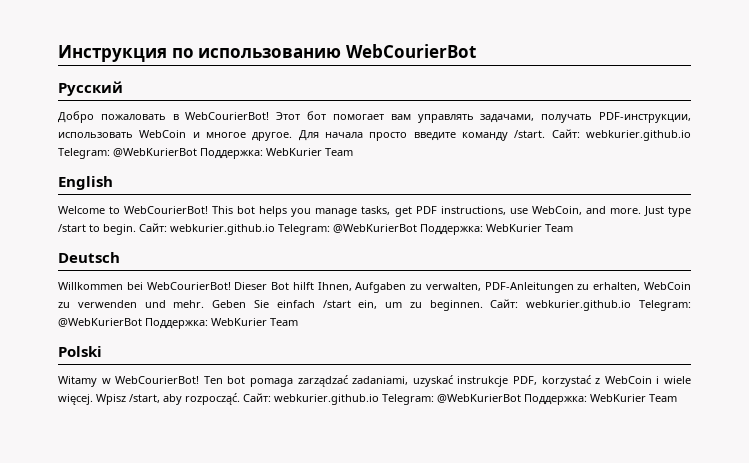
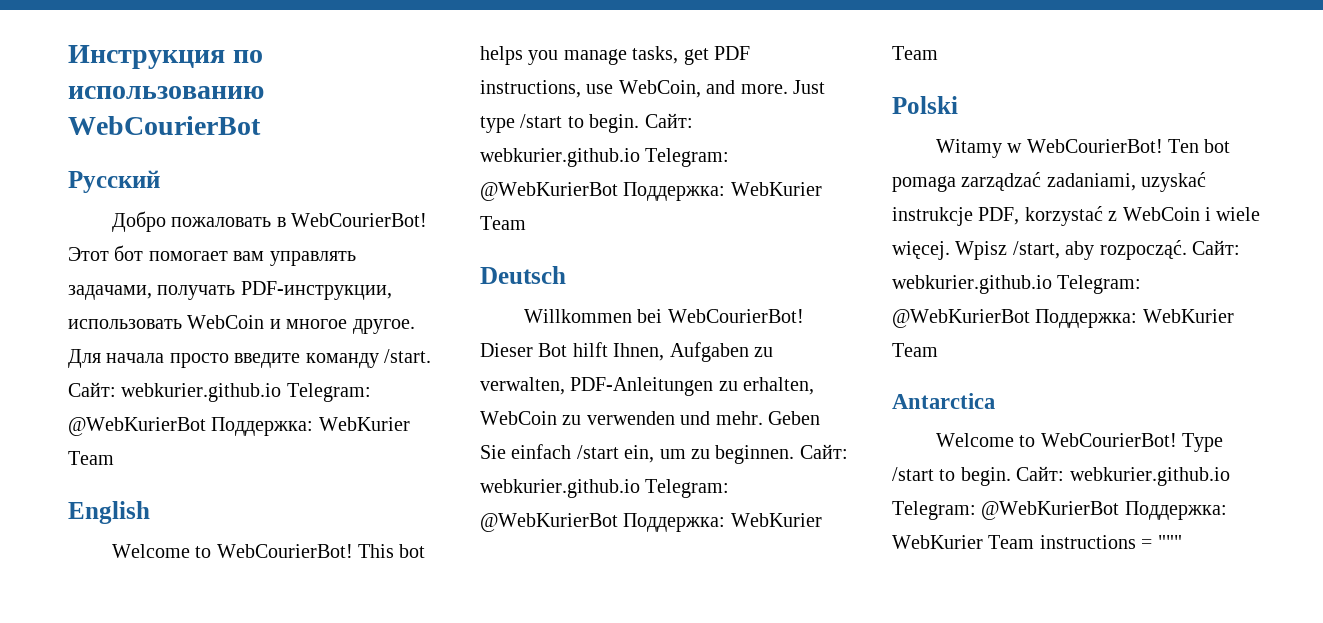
+ Antarctica
+ Welcome to WebCourierBot! Type /start to begin. Сайт: webkurier.github.io Telegram: @WebKurierBot Поддержка: WebKurier Team instructions = """

